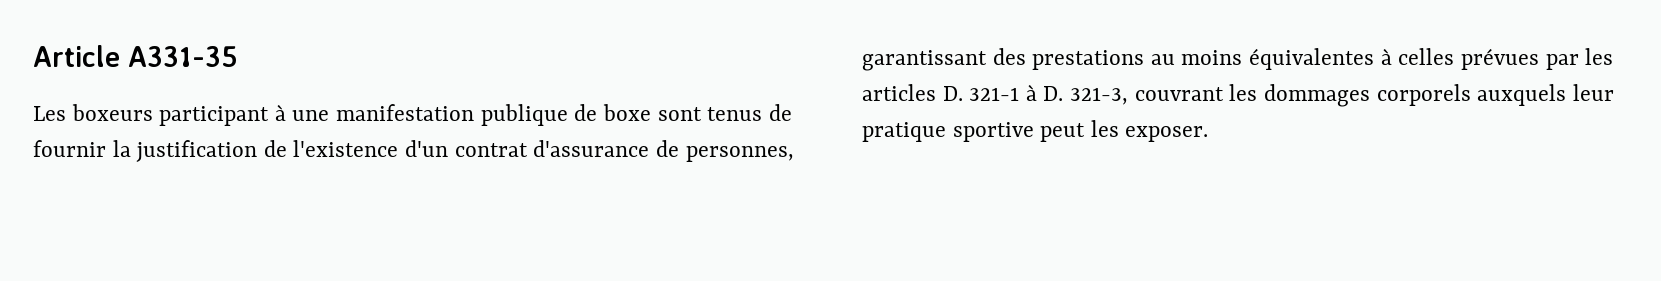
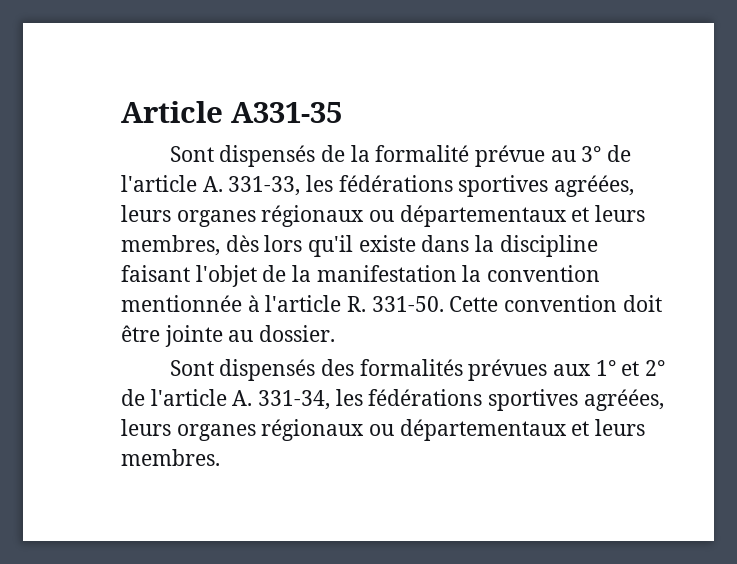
- Les boxeurs participant à une manifestation publique de boxe sont tenus de fournir la justification de l'existence d'un contrat d'assurance de personnes, garantissant des prestations au moins équivalentes à celles prévues par les articles D. 321-1 à D. 321-3, couvrant les dommages corporels auxquels leur pratique sportive peut les exposer.
+ Sont dispensés de la formalité prévue au 3° de l'article A. 331-33, les fédérations sportives agréées, leurs organes régionaux ou départementaux et leurs membres, dès lors qu'il existe dans la discipline faisant l'objet de la manifestation la convention mentionnée à l'article R. 331-50. Cette convention doit être jointe au dossier.
+ Sont dispensés des formalités prévues aux 1° et 2° de l'article A. 331-34, les fédérations sportives agréées, leurs organes régionaux ou départementaux et leurs membres.

